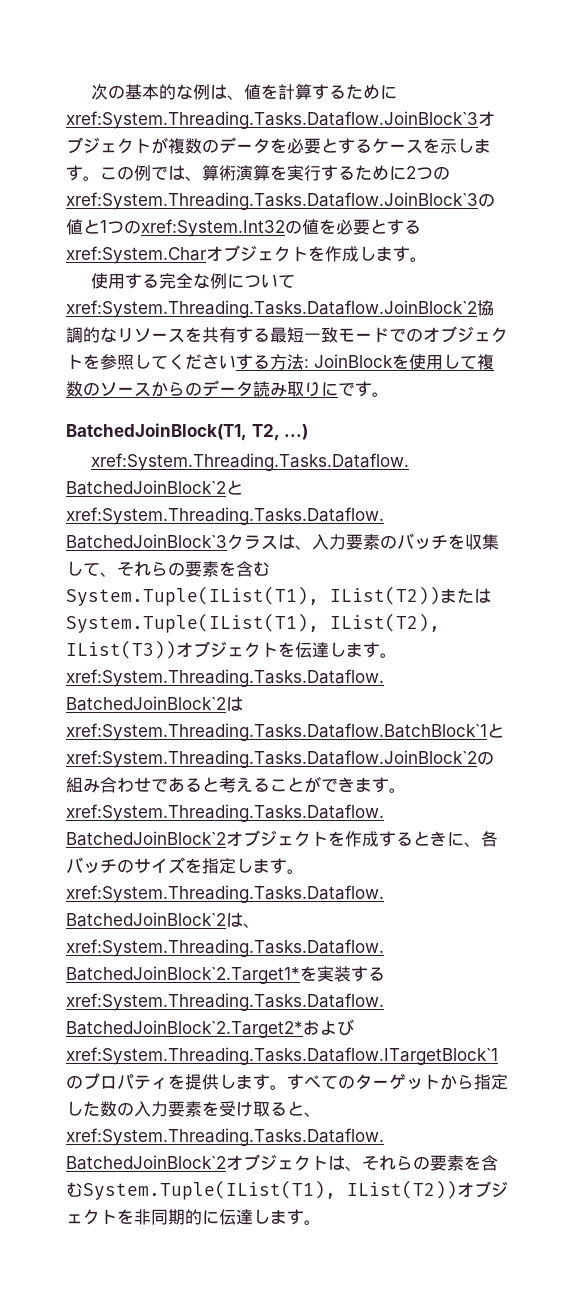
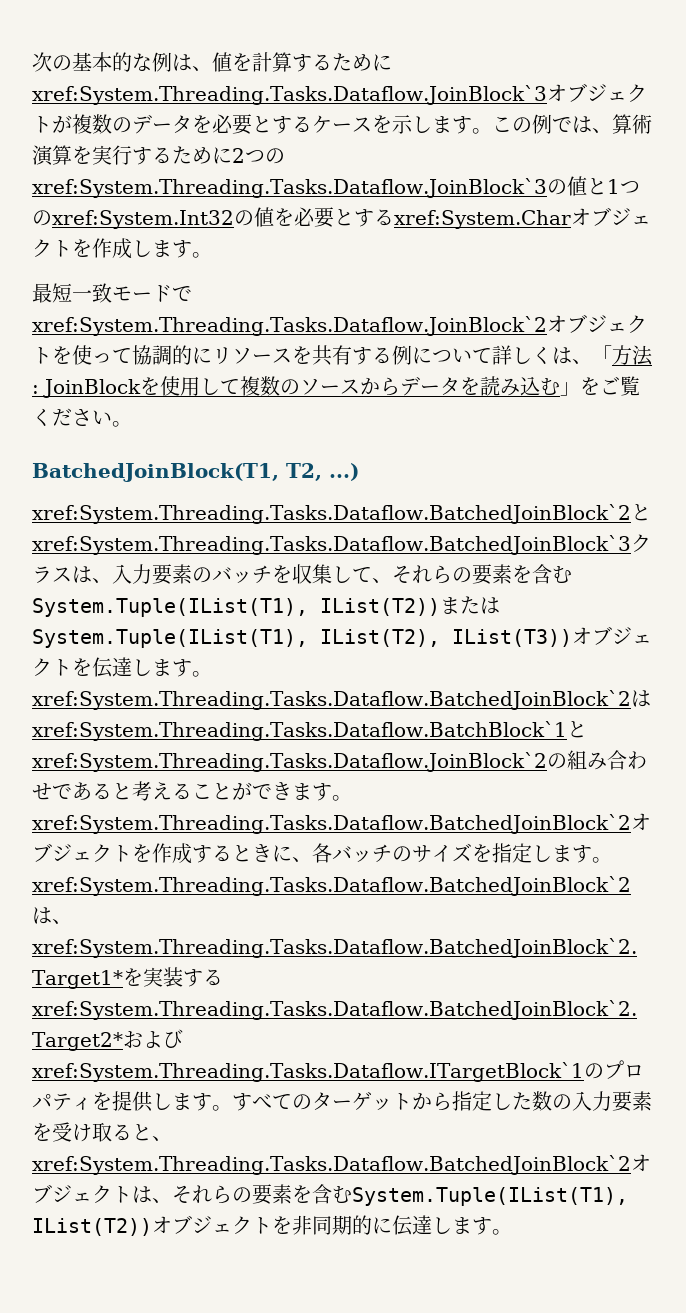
- 使用する完全な例についてxref:System.Threading.Tasks.Dataflow.JoinBlock`2協調的なリソースを共有する最短一致モードでのオブジェクトを参照してくださいする方法: JoinBlockを使用して複数のソースからのデータ読み取りにです。
+ 最短一致モードでxref:System.Threading.Tasks.Dataflow.JoinBlock`2オブジェクトを使って協調的にリソースを共有する例について詳しくは、「方法: JoinBlockを使用して複数のソースからデータを読み込む」をご覧ください。

